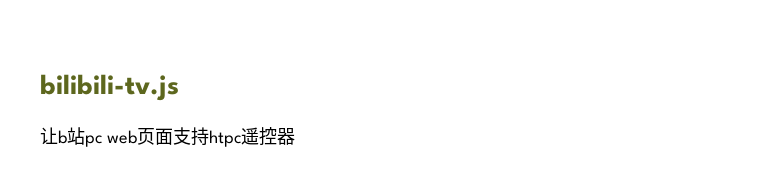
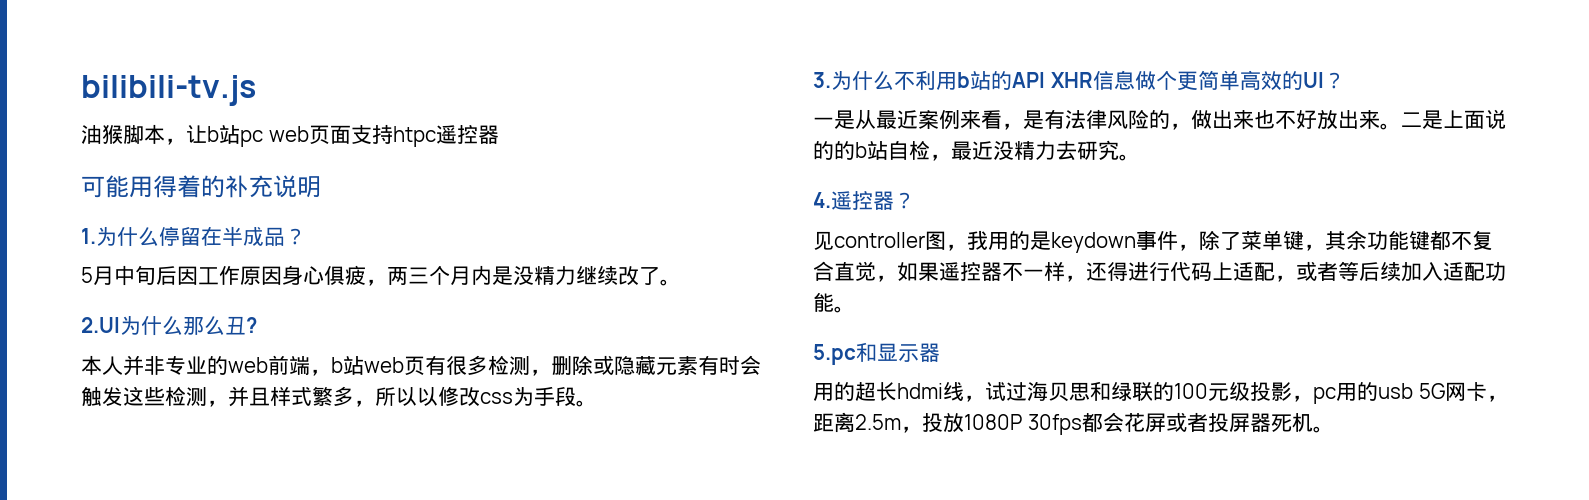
- 让b站pc web页面支持htpc遥控器
+ 油猴脚本，让b站pc web页面支持htpc遥控器
+ 可能用得着的补充说明
+ 1.为什么停留在半成品？
+ 5月中旬后因工作原因身心俱疲，两三个月内是没精力继续改了。
+ 2.UI为什么那么丑?
+ 本人并非专业的web前端，b站web页有很多检测，删除或隐藏元素有时会触发这些检测，并且样式繁多，所以以修改css为手段。
+ 3.为什么不利用b站的API XHR信息做个更简单高效的UI？
+ 一是从最近案例来看，是有法律风险的，做出来也不好放出来。二是上面说的的b站自检，最近没精力去研究。
+ 4.遥控器？
+ 见controller图，我用的是keydown事件，除了菜单键，其余功能键都不复合直觉，如果遥控器不一样，还得进行代码上适配，或者等后续加入适配功能。
+ 5.pc和显示器
+ 用的超长hdmi线，试过海贝思和绿联的100元级投影，pc用的usb 5G网卡，距离2.5m，投放1080P 30fps都会花屏或者投屏器死机。

